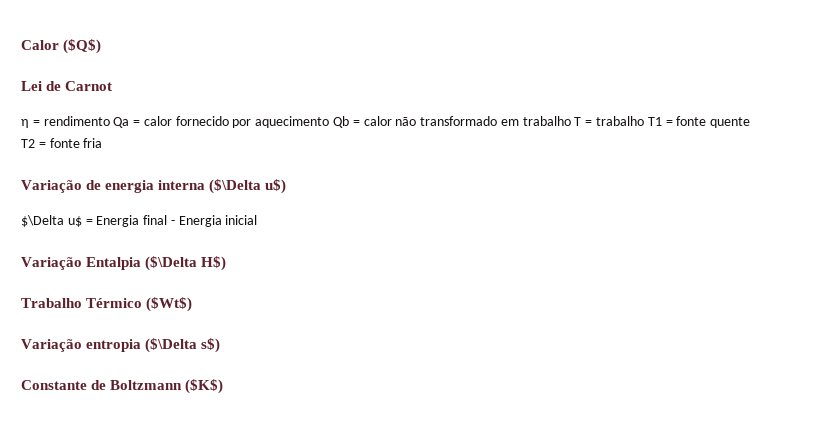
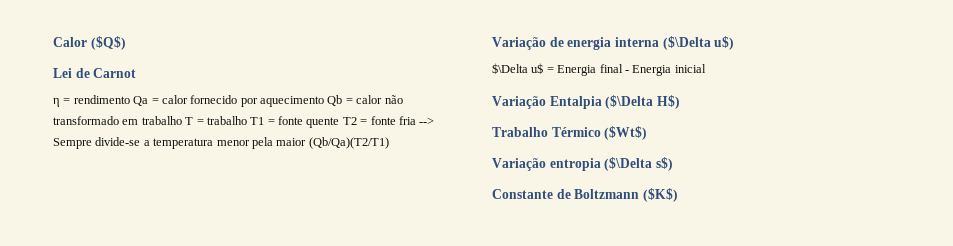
- η = rendimento Qa = calor fornecido por aquecimento Qb = calor não transformado em trabalho T = trabalho T1 = fonte quente T2 = fonte fria
+ η = rendimento Qa = calor fornecido por aquecimento Qb = calor não transformado em trabalho T = trabalho T1 = fonte quente T2 = fonte fria --> Sempre divide-se a temperatura menor pela maior (Qb/Qa)(T2/T1)

